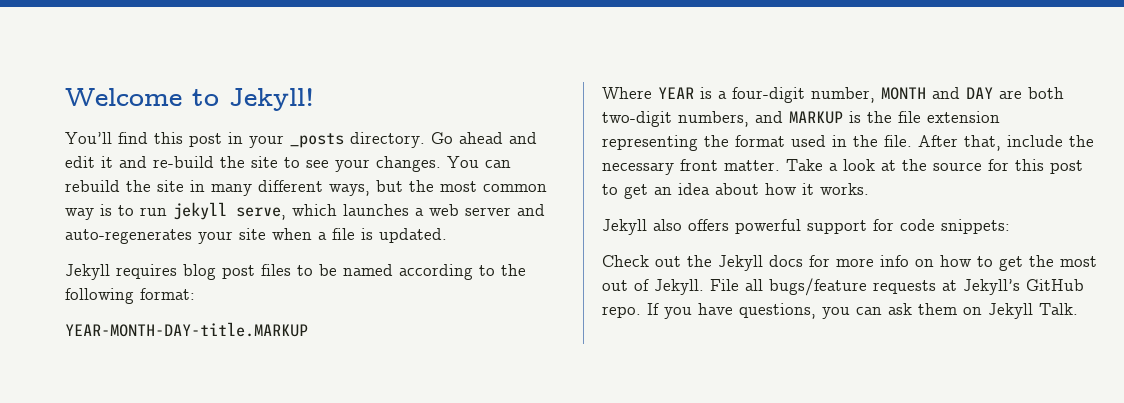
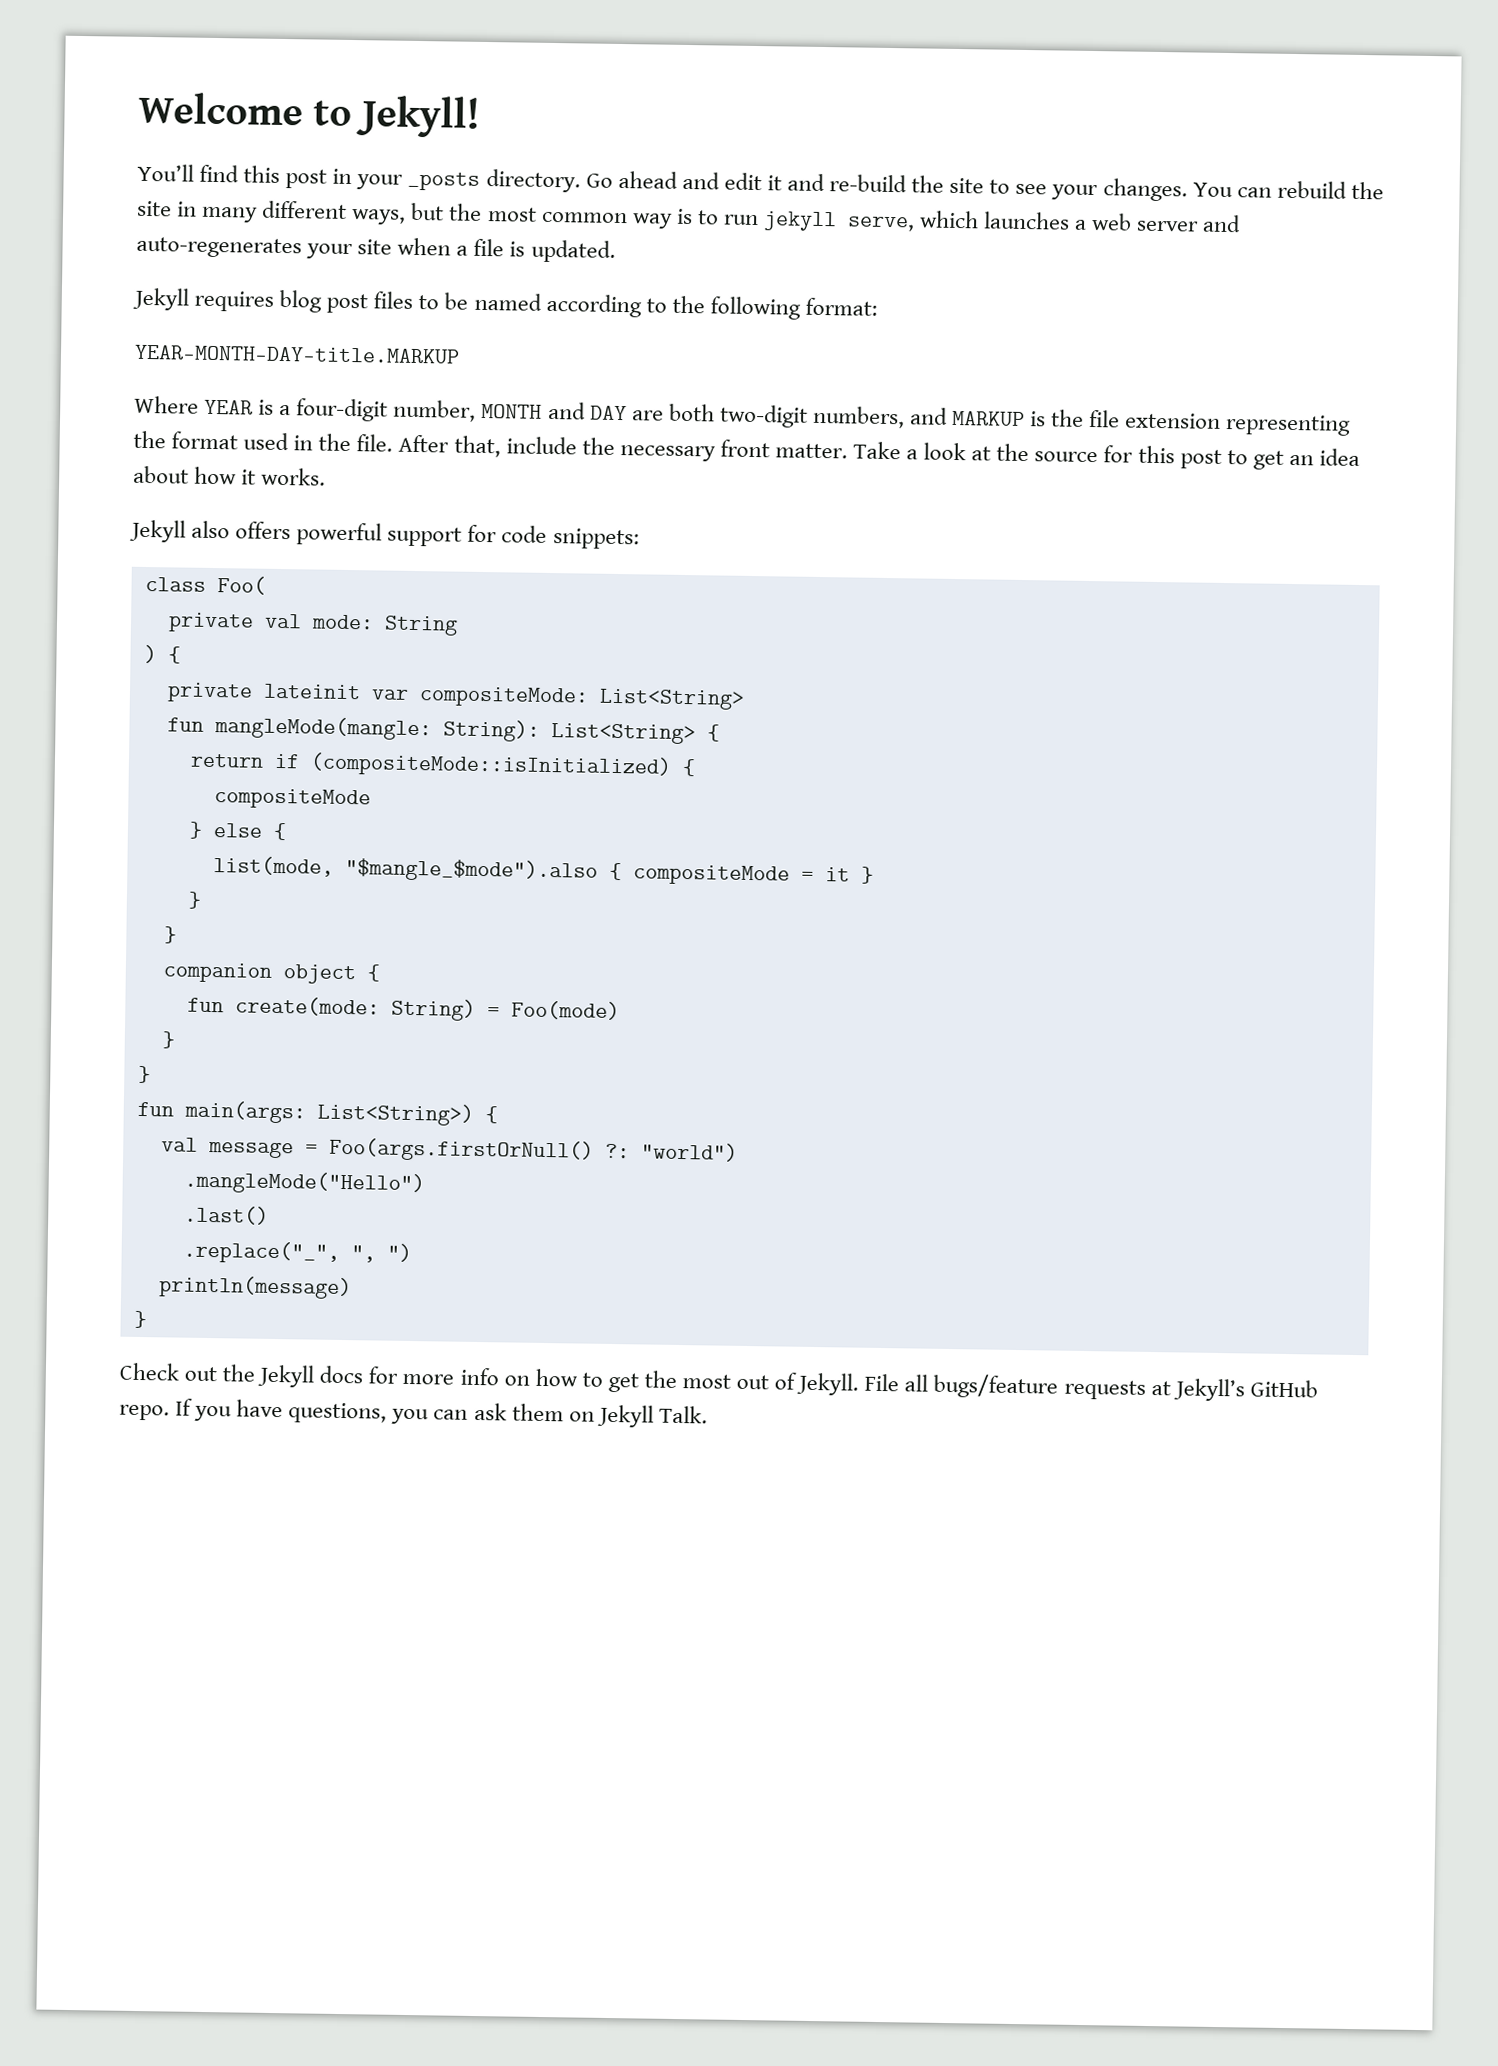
+ class Foo(
+ private val mode: String
+ ) {
+ private lateinit var compositeMode: List<String>
+ fun mangleMode(mangle: String): List<String> {
+ return if (compositeMode::isInitialized) {
+ compositeMode
+ } else {
+ list(mode, "$mangle_$mode").also { compositeMode = it }
+ }
+ }
+ companion object {
+ fun create(mode: String) = Foo(mode)
+ }
+ }
+ fun main(args: List<String>) {
+ val message = Foo(args.firstOrNull() ?: "world")
+ .mangleMode("Hello")
+ .last()
+ .replace("_", ", ")
+ println(message)
+ }

